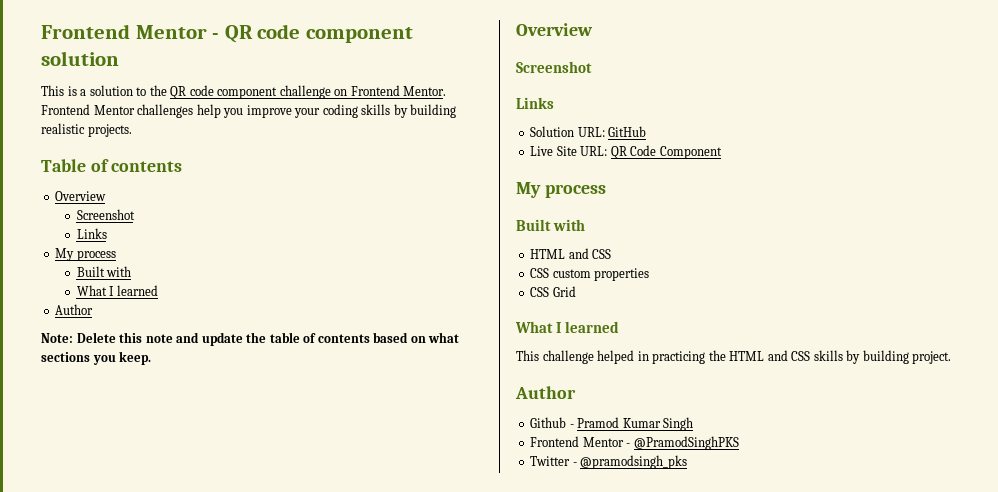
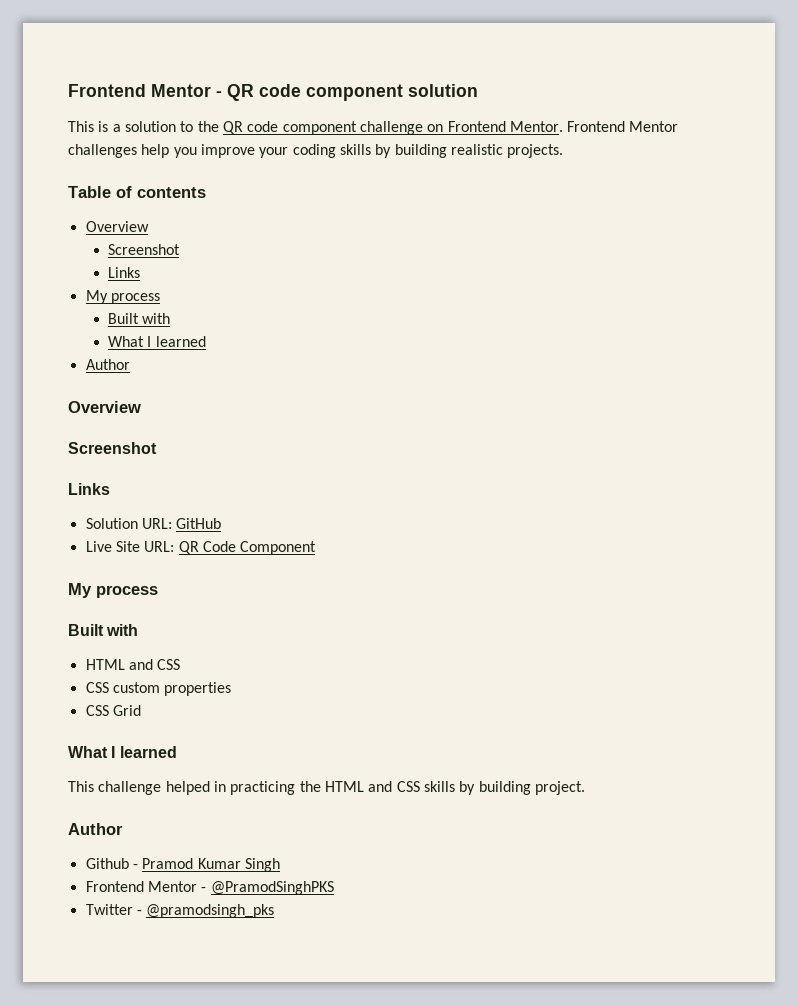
- Note: Delete this note and update the table of contents based on what sections you keep.

